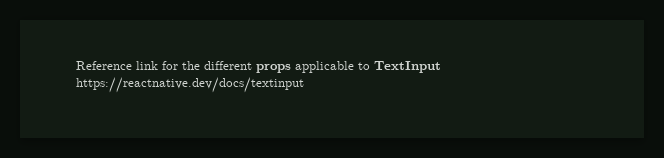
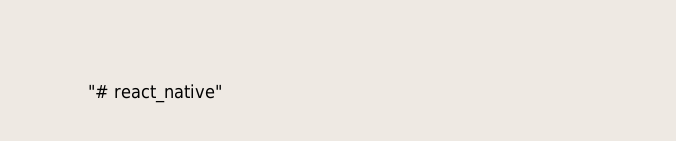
- Reference link for the different props applicable to TextInput https://reactnative.dev/docs/textinput
+ "# react_native"

